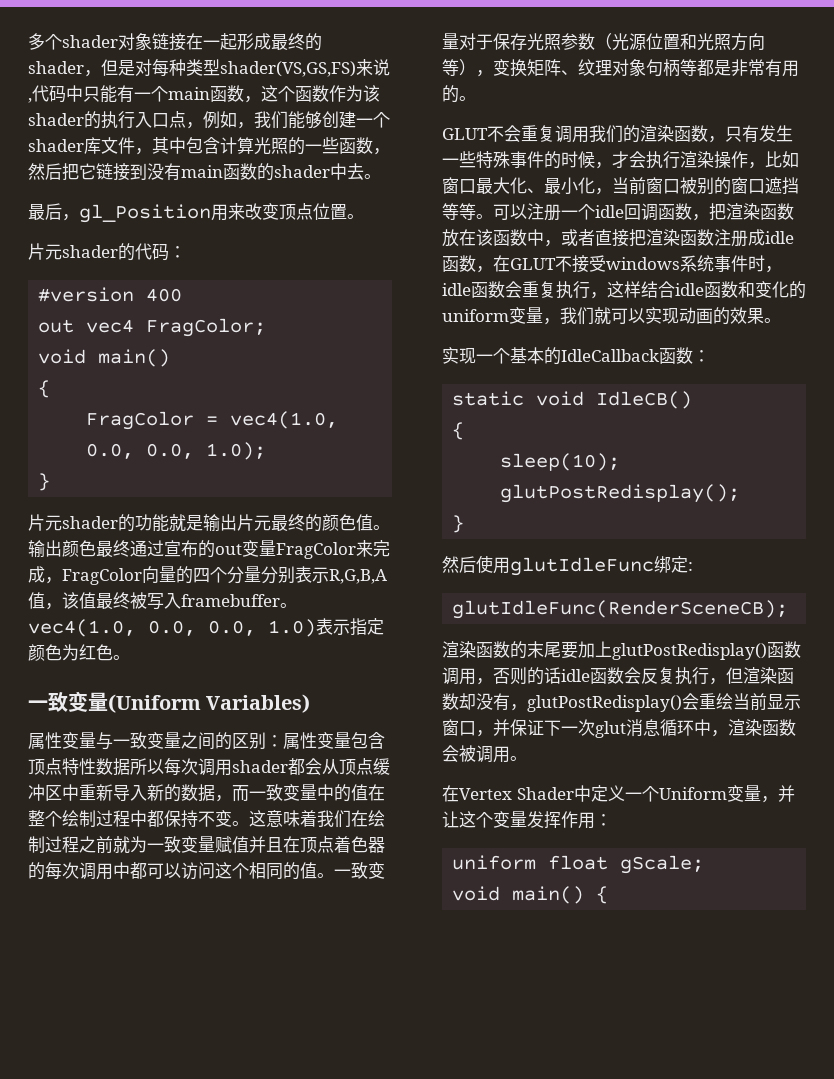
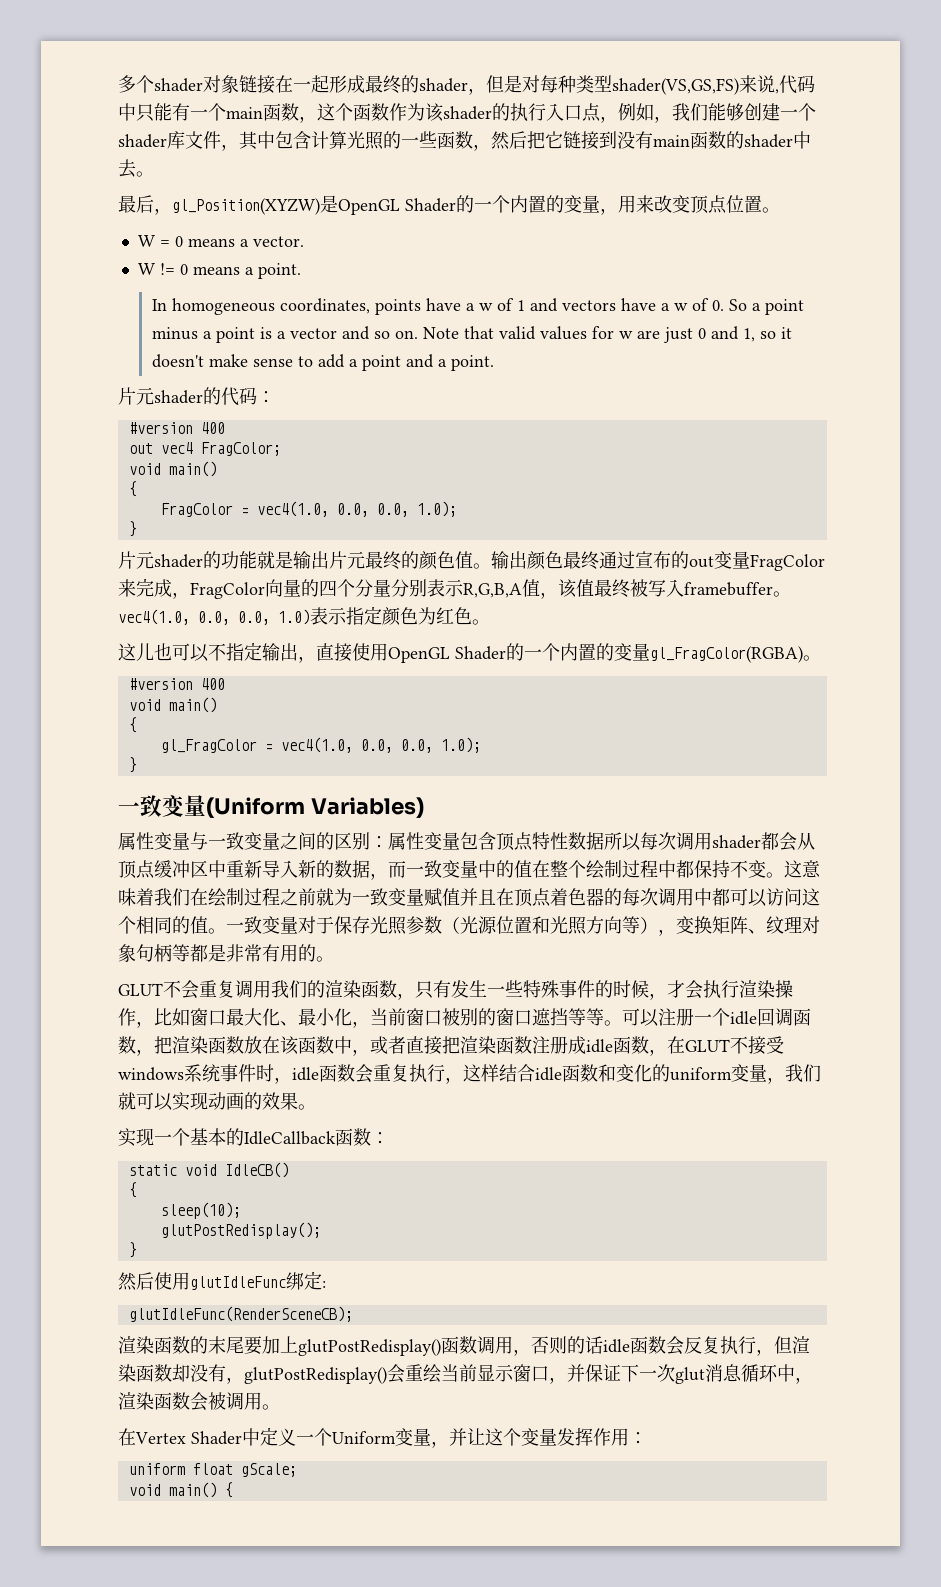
- 最后，gl_Position用来改变顶点位置。
+ 最后，gl_Position(XYZW)是OpenGL Shader的一个内置的变量，用来改变顶点位置。
+ W = 0 means a vector.
+ W != 0 means a point.
+ In homogeneous coordinates, points have a w of 1 and vectors have a w of 0. So a point minus a point is a vector and so on. Note that valid values for w are just 0 and 1, so it doesn't make sense to add a point and a point.
+ 这儿也可以不指定输出，直接使用OpenGL Shader的一个内置的变量gl_FragColor(RGBA)。
+ #version 400
+ void main()
+ {
+ gl_FragColor = vec4(1.0, 0.0, 0.0, 1.0);
+ }

